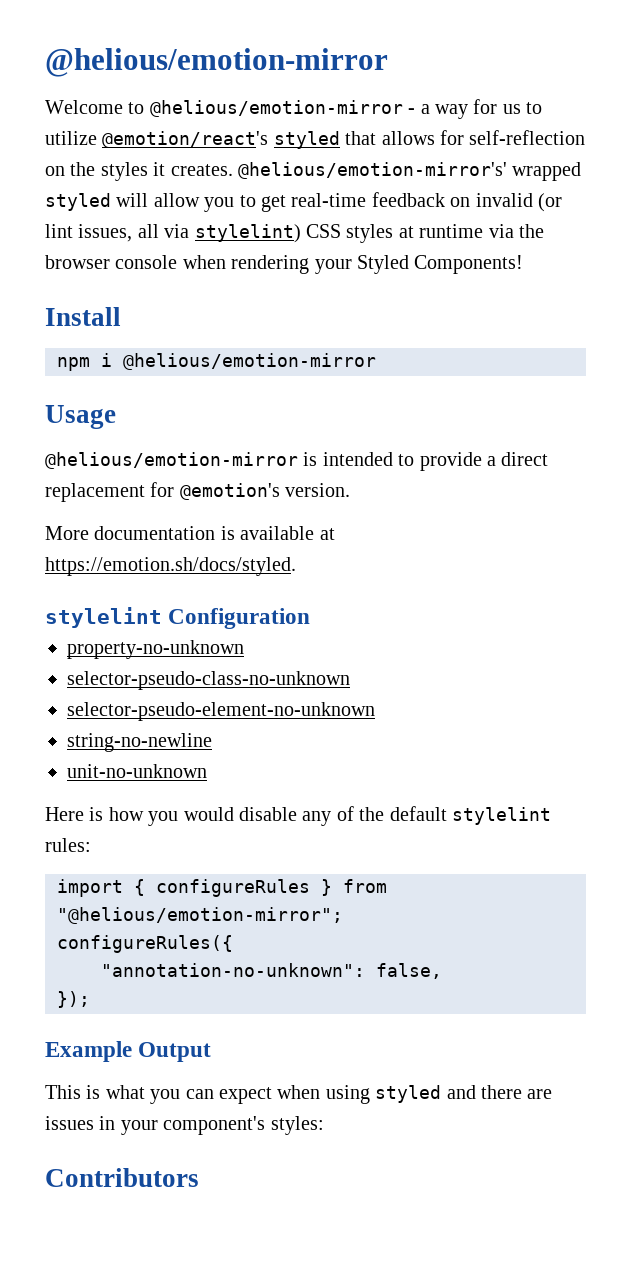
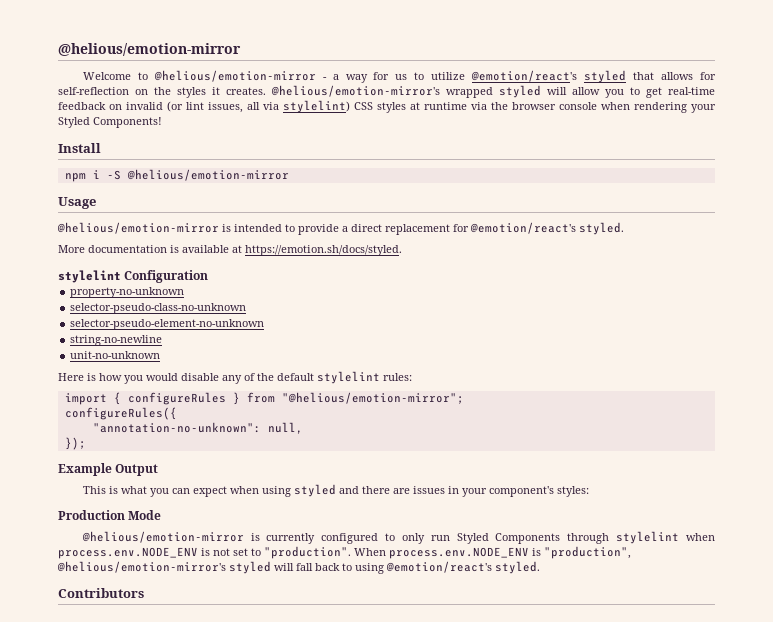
- @helious/emotion-mirror's' wrapped styled will allow you to get real-time feedback on invalid (or lint issues, all via stylelint) CSS styles at runtime via the browser console when rendering your Styled Components!
+ @helious/emotion-mirror's wrapped styled will allow you to get real-time feedback on invalid (or lint issues, all via stylelint) CSS styles at runtime via the browser console when rendering your Styled Components!
- npm i @helious/emotion-mirror
+ npm i -S @helious/emotion-mirror
- @helious/emotion-mirror is intended to provide a direct replacement for @emotion's version.
+ @helious/emotion-mirror is intended to provide a direct replacement for @emotion/react's styled.
- "annotation-no-unknown": false,
+ "annotation-no-unknown": null,
+ Production Mode
+ @helious/emotion-mirror is currently configured to only run Styled Components through stylelint when process.env.NODE_ENV is not set to "production". When process.env.NODE_ENV is "production", @helious/emotion-mirror's styled will fall back to using @emotion/react's styled.

